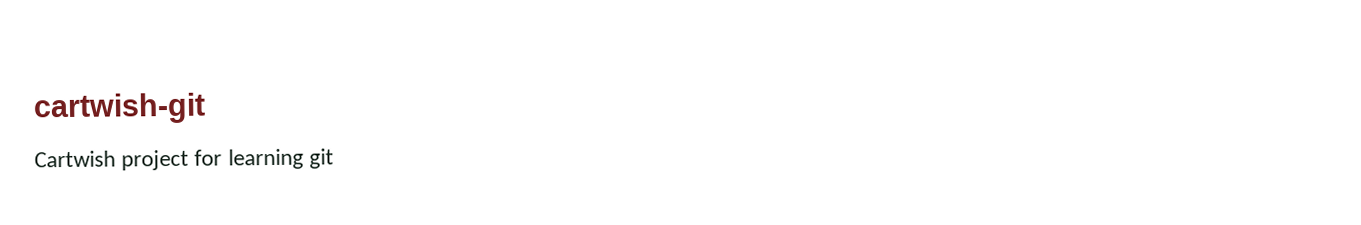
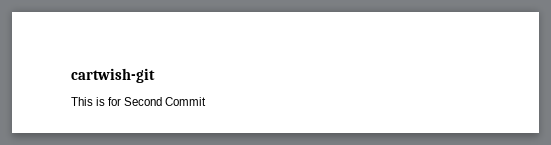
- Cartwish project for learning git
+ This is for Second Commit

